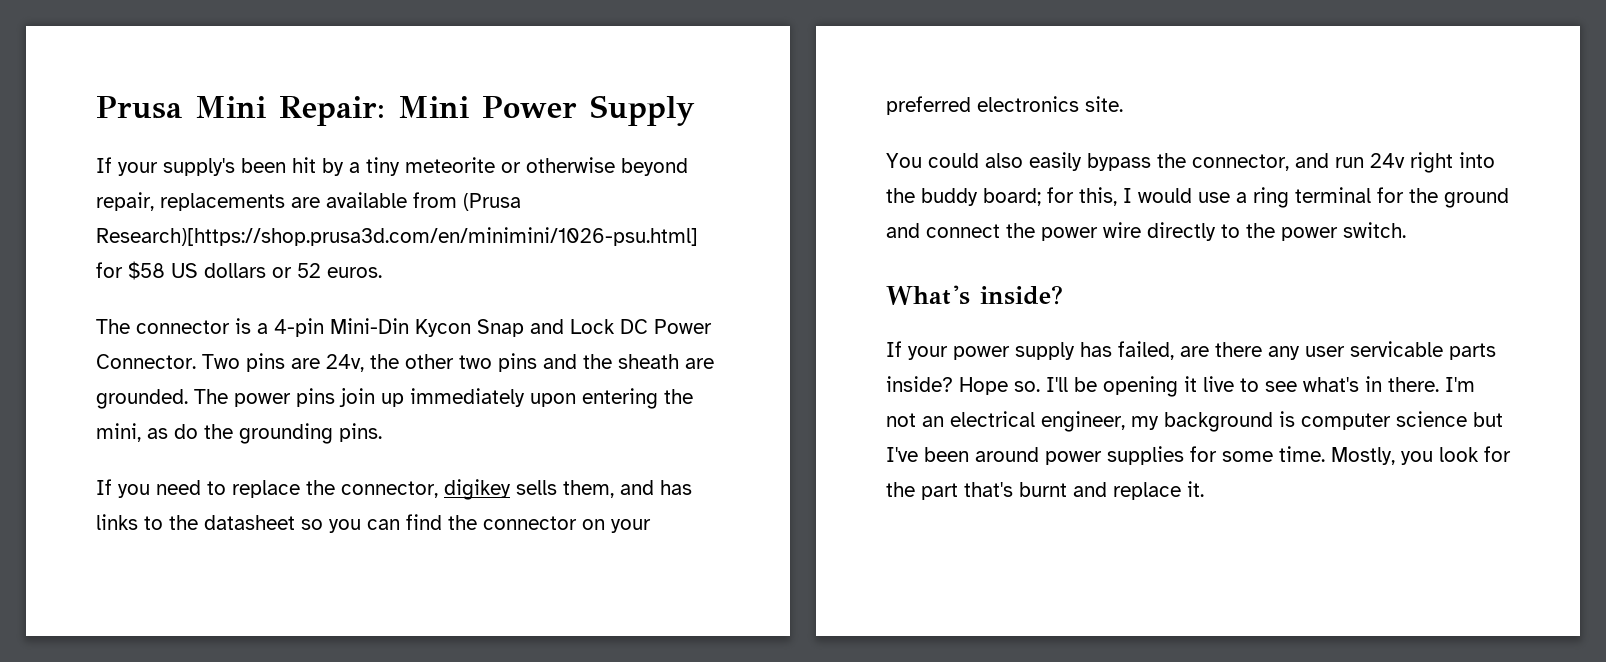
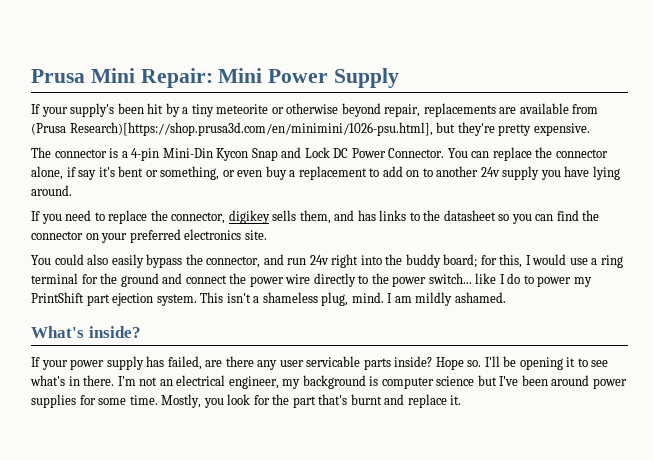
- If your supply's been hit by a tiny meteorite or otherwise beyond repair, replacements are available from (Prusa Research)[https://shop.prusa3d.com/en/minimini/1026-psu.html] for $58 US dollars or 52 euros.
+ If your supply's been hit by a tiny meteorite or otherwise beyond repair, replacements are available from (Prusa Research)[https://shop.prusa3d.com/en/minimini/1026-psu.html], but they're pretty expensive.
- Two pins are 24v, the other two pins and the sheath are grounded. The power pins join up immediately upon entering the mini, as do the grounding pins.
+ You can replace the connector alone, if say it's bent or something, or even buy a replacement to add on to another 24v supply you have lying around.
- You could also easily bypass the connector, and run 24v right into the buddy board; for this, I would use a ring terminal for the ground and connect the power wire directly to the power switch.
+ You could also easily bypass the connector, and run 24v right into the buddy board; for this, I would use a ring terminal for the ground and connect the power wire directly to the power switch... like I do to power my PrintShift part ejection system. This isn't a shameless plug, mind. I am mildly ashamed.
- I'll be opening it live to see what's in there.
+ I'll be opening it to see what's in there.

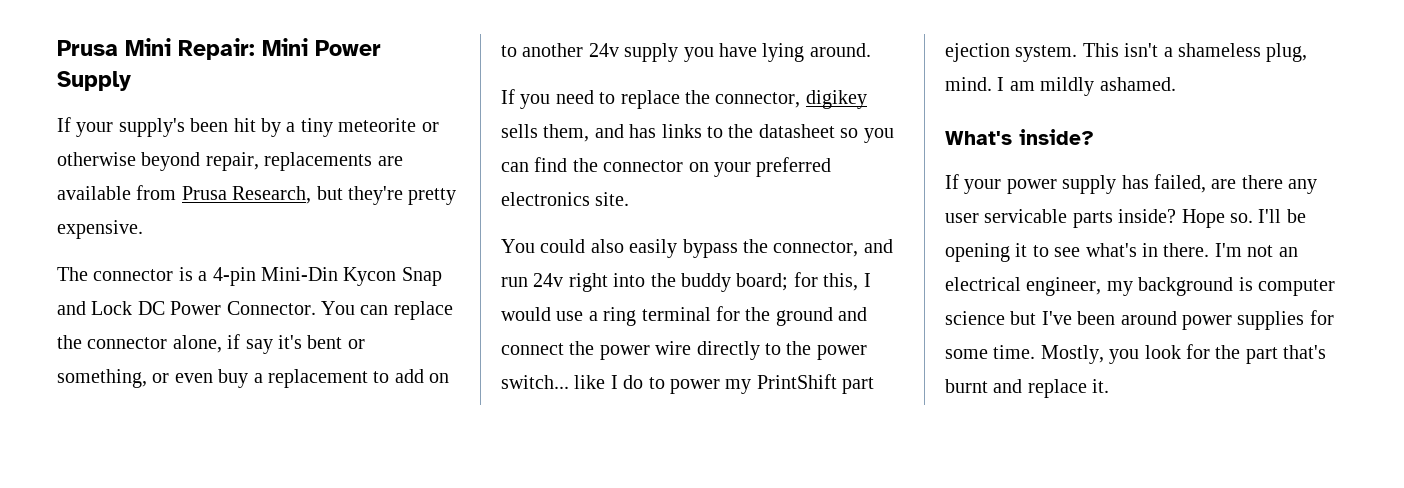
- If your supply's been hit by a tiny meteorite or otherwise beyond repair, replacements are available from (Prusa Research)[https://shop.prusa3d.com/en/minimini/1026-psu.html], but they're pretty expensive.
+ If your supply's been hit by a tiny meteorite or otherwise beyond repair, replacements are available from Prusa Research, but they're pretty expensive.

